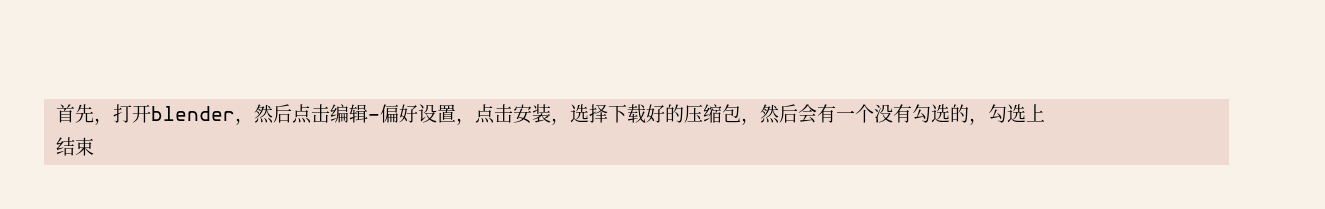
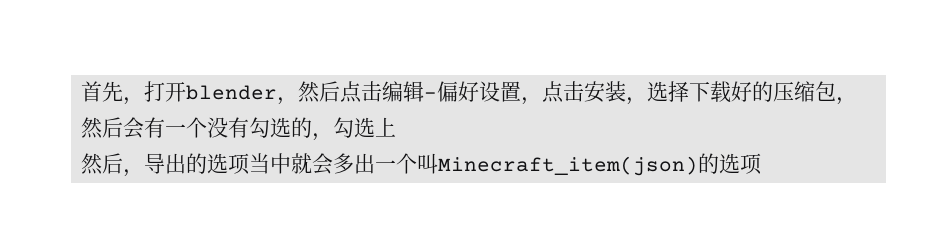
- 结束
+ 然后，导出的选项当中就会多出一个叫Minecraft_item(json)的选项

